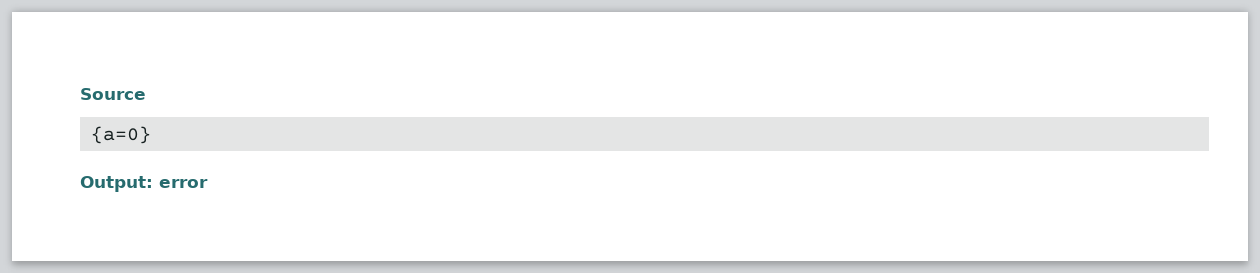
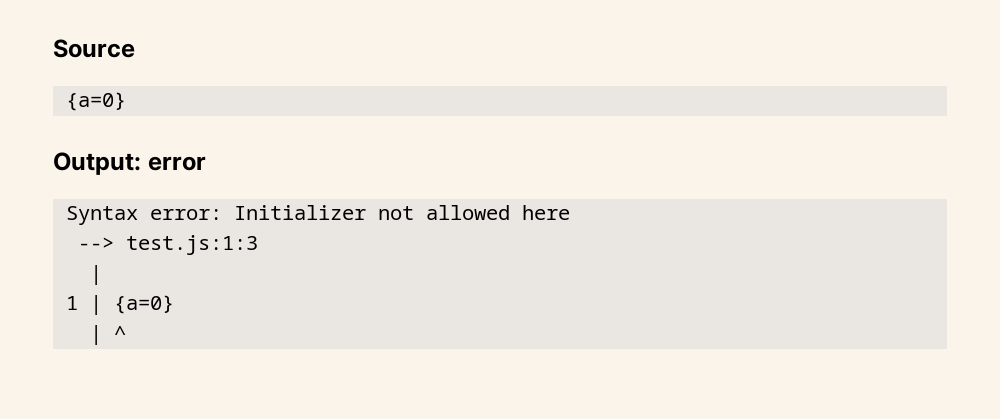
+ Syntax error: Initializer not allowed here
+ --> test.js:1:3
+ |
+ 1 | {a=0}
+ | ^

